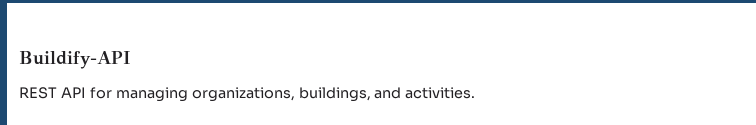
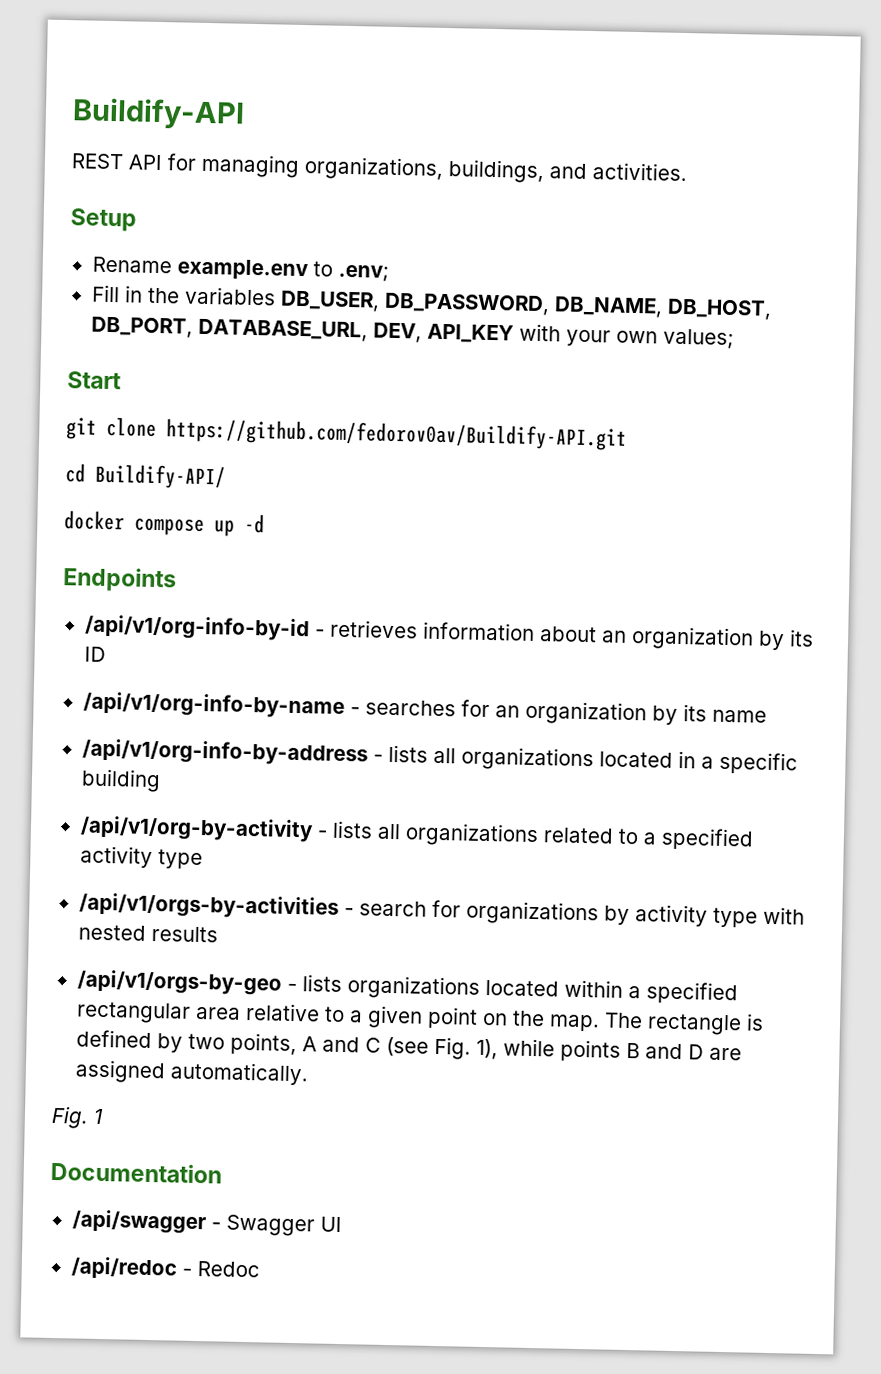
+ Setup
+ Rename example.env to .env;
+ Fill in the variables DB_USER, DB_PASSWORD, DB_NAME, DB_HOST, DB_PORT, DATABASE_URL, DEV, API_KEY with your own values;
+ Start
+ git clone https://github.com/fedorov0av/Buildify-API.git
+ cd Buildify-API/
+ docker compose up -d
+ Endpoints
+ /api/v1/org-info-by-id - retrieves information about an organization by its ID
+ /api/v1/org-info-by-name - searches for an organization by its name
+ /api/v1/org-info-by-address - lists all organizations located in a specific building
+ /api/v1/org-by-activity - lists all organizations related to a specified activity type
+ /api/v1/orgs-by-activities - search for organizations by activity type with nested results
+ /api/v1/orgs-by-geo - lists organizations located within a specified rectangular area relative to a given point on the map. The rectangle is defined by two points, A and C (see Fig. 1), while points B and D are assigned automatically.
+ Fig. 1
+ Documentation
+ /api/swagger - Swagger UI
+ /api/redoc - Redoc

